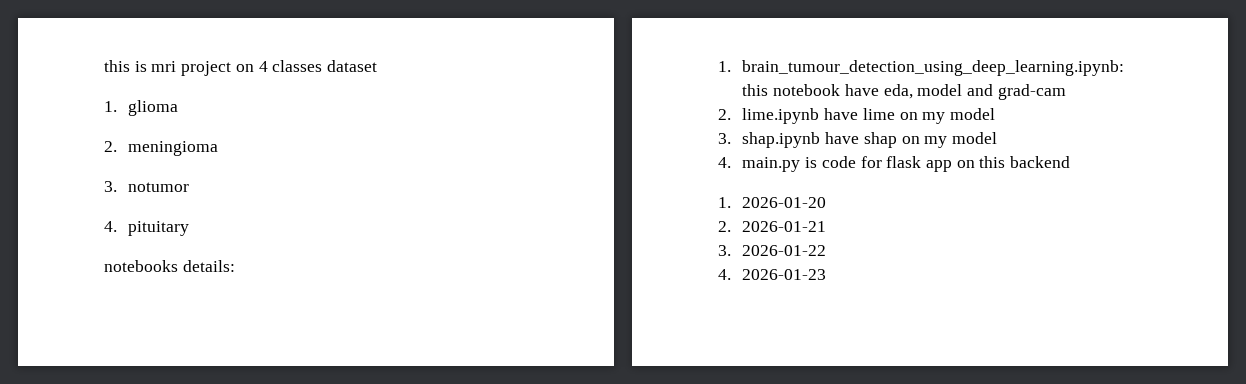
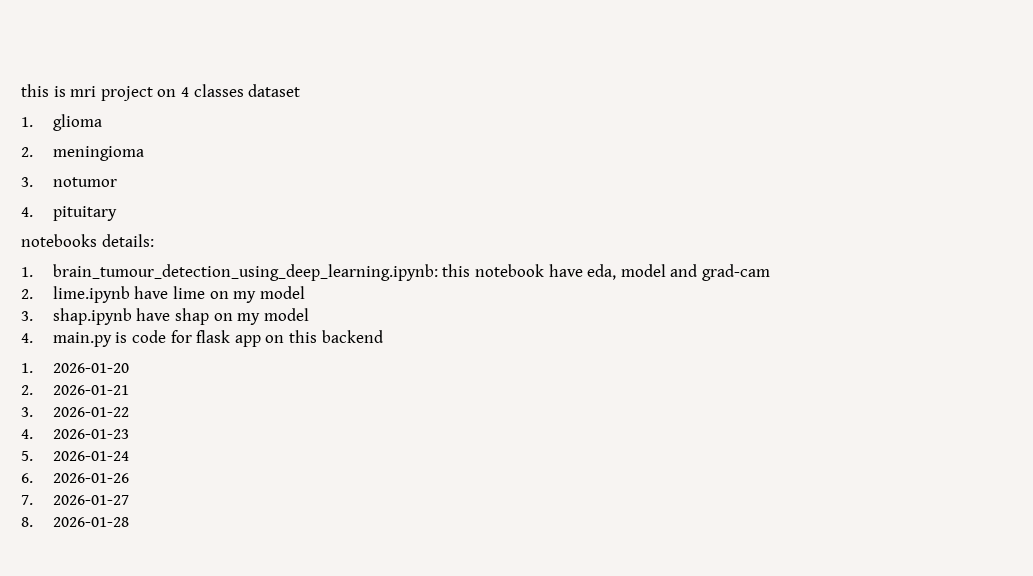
+ 5. 2026-01-24
+ 6. 2026-01-26
+ 7. 2026-01-27
+ 8. 2026-01-28

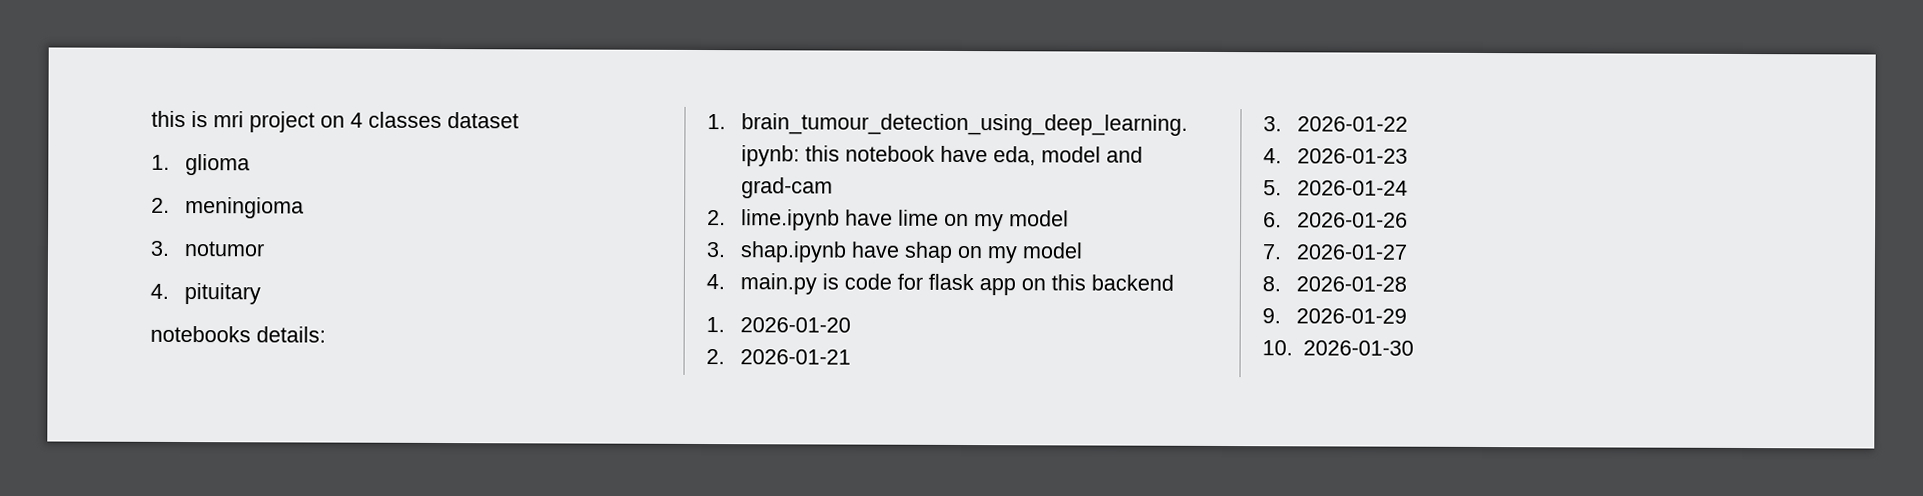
+ 9. 2026-01-29
+ 10. 2026-01-30

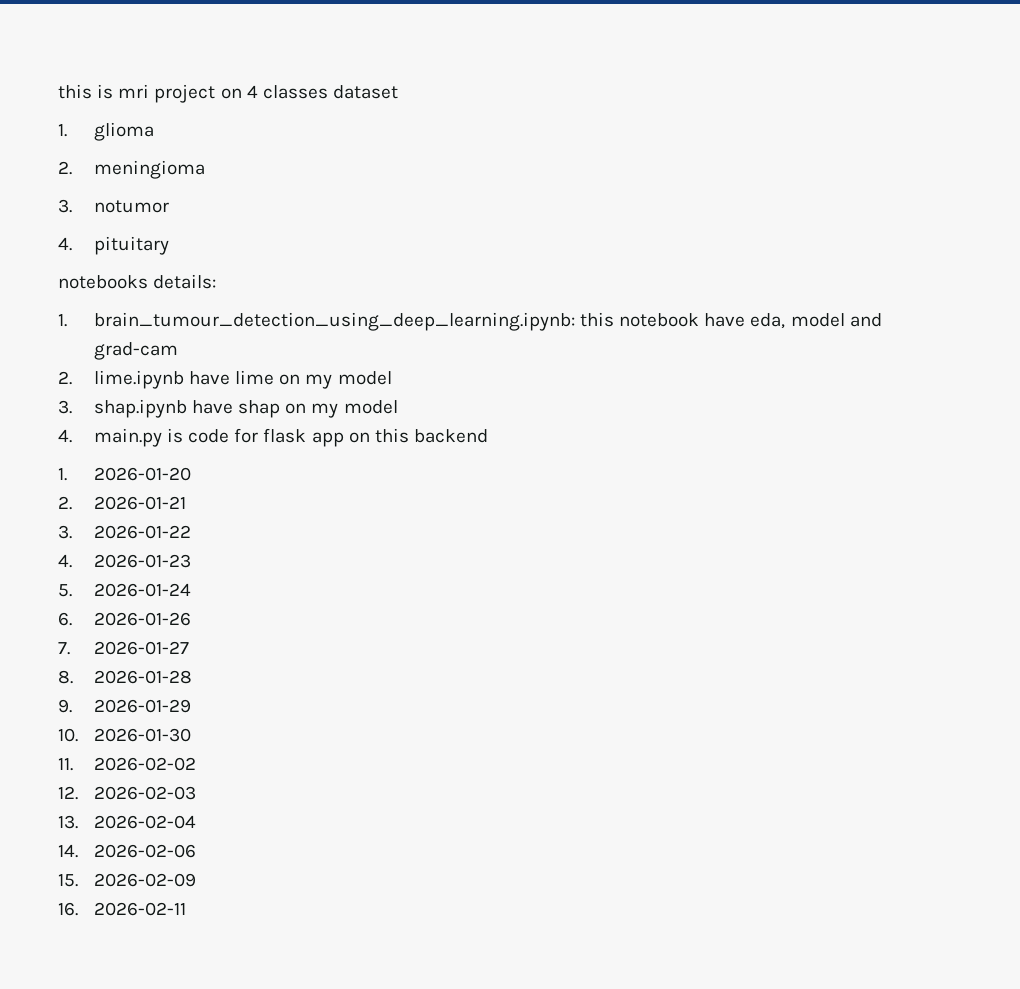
+ 11. 2026-02-02
+ 12. 2026-02-03
+ 13. 2026-02-04
+ 14. 2026-02-06
+ 15. 2026-02-09
+ 16. 2026-02-11

